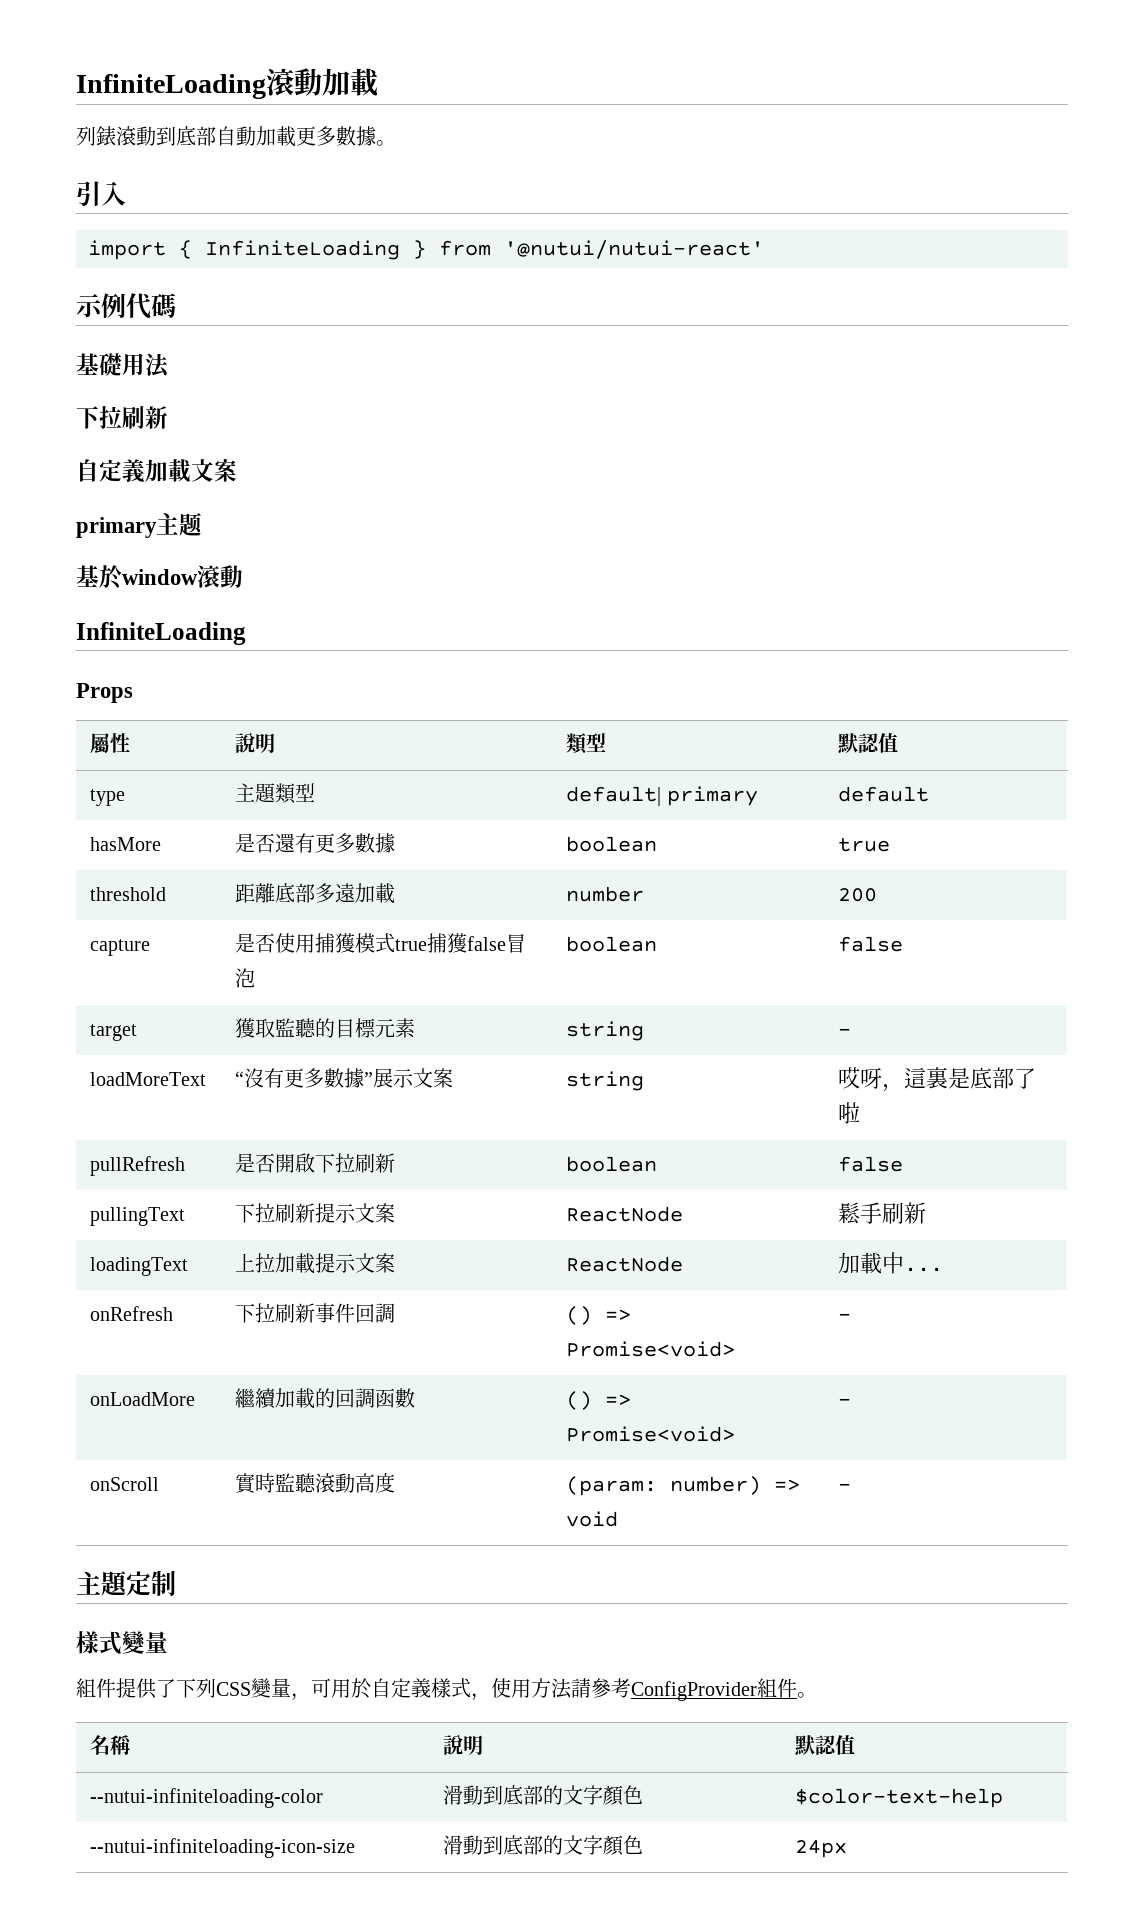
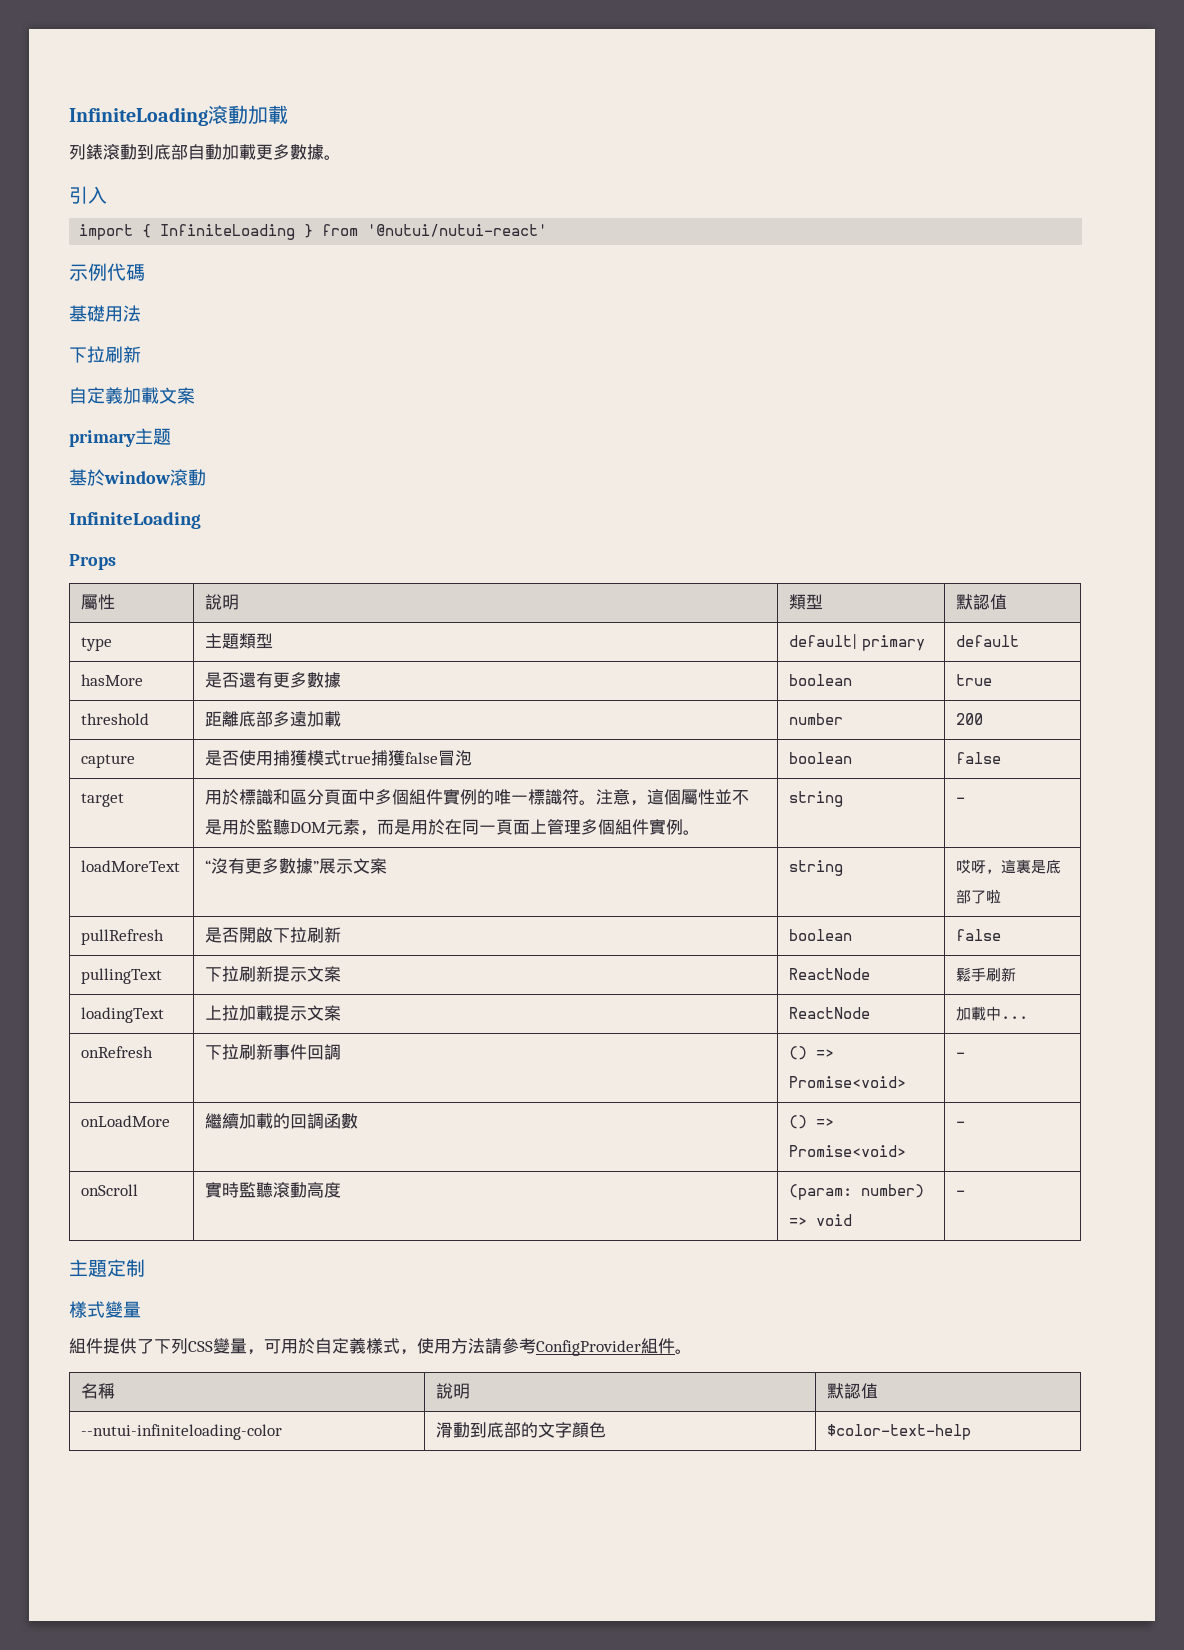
- target | 獲取監聽的目標元素 | string | -
+ target | 用於標識和區分頁面中多個組件實例的唯一標識符。注意，這個屬性並不是用於監聽DOM元素，而是用於在同一頁面上管理多個組件實例。 | string | -
- --nutui-infiniteloading-icon-size | 滑動到底部的文字顏色 | 24px

